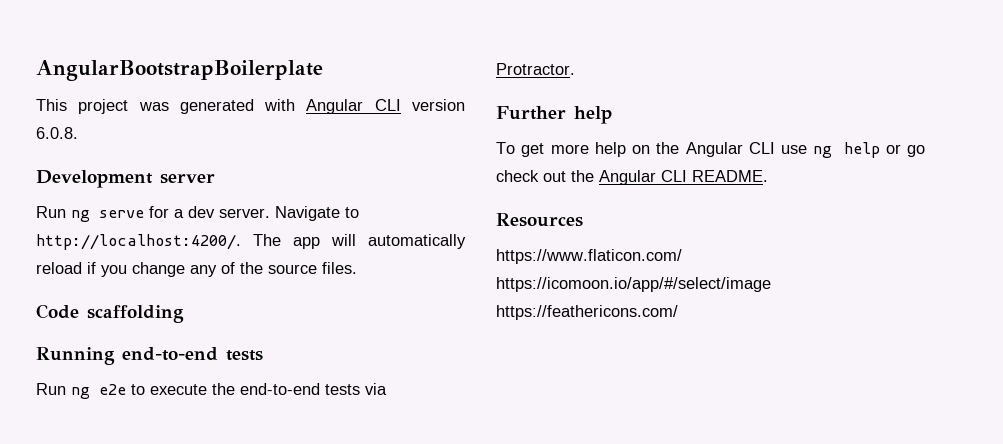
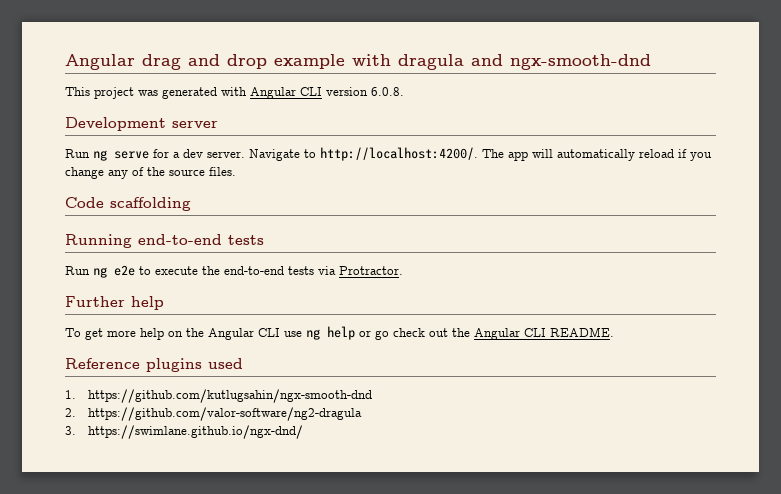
- AngularBootstrapBoilerplate
+ Angular drag and drop example with dragula and ngx-smooth-dnd
- Resources
- https://www.flaticon.com/ https://icomoon.io/app/#/select/image https://feathericons.com/
+ Reference plugins used
+ 1. https://github.com/kutlugsahin/ngx-smooth-dnd
+ 2. https://github.com/valor-software/ng2-dragula
+ 3. https://swimlane.github.io/ngx-dnd/

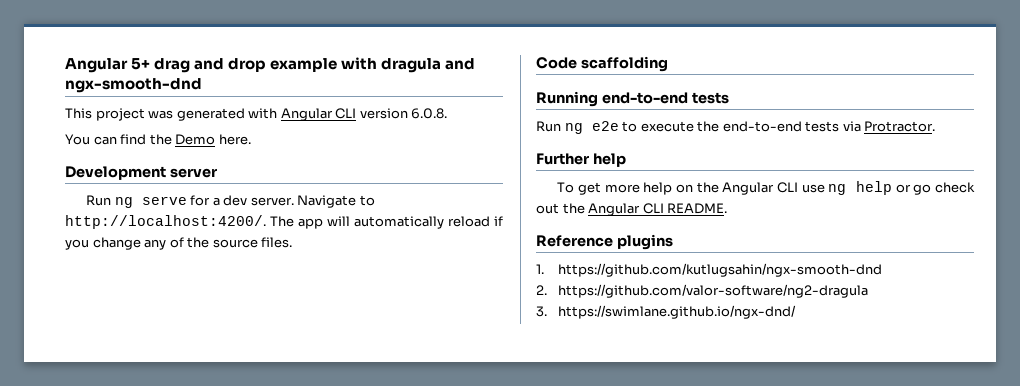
- Angular drag and drop example with dragula and ngx-smooth-dnd
+ Angular 5+ drag and drop example with dragula and ngx-smooth-dnd
+ You can find the Demo here.
- Reference plugins used
+ Reference plugins

